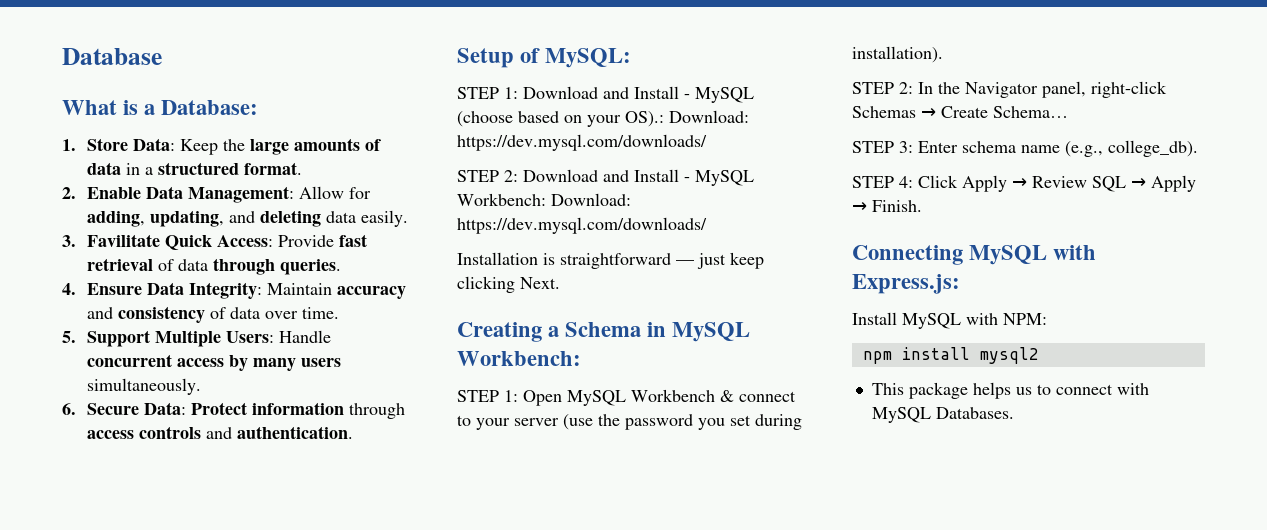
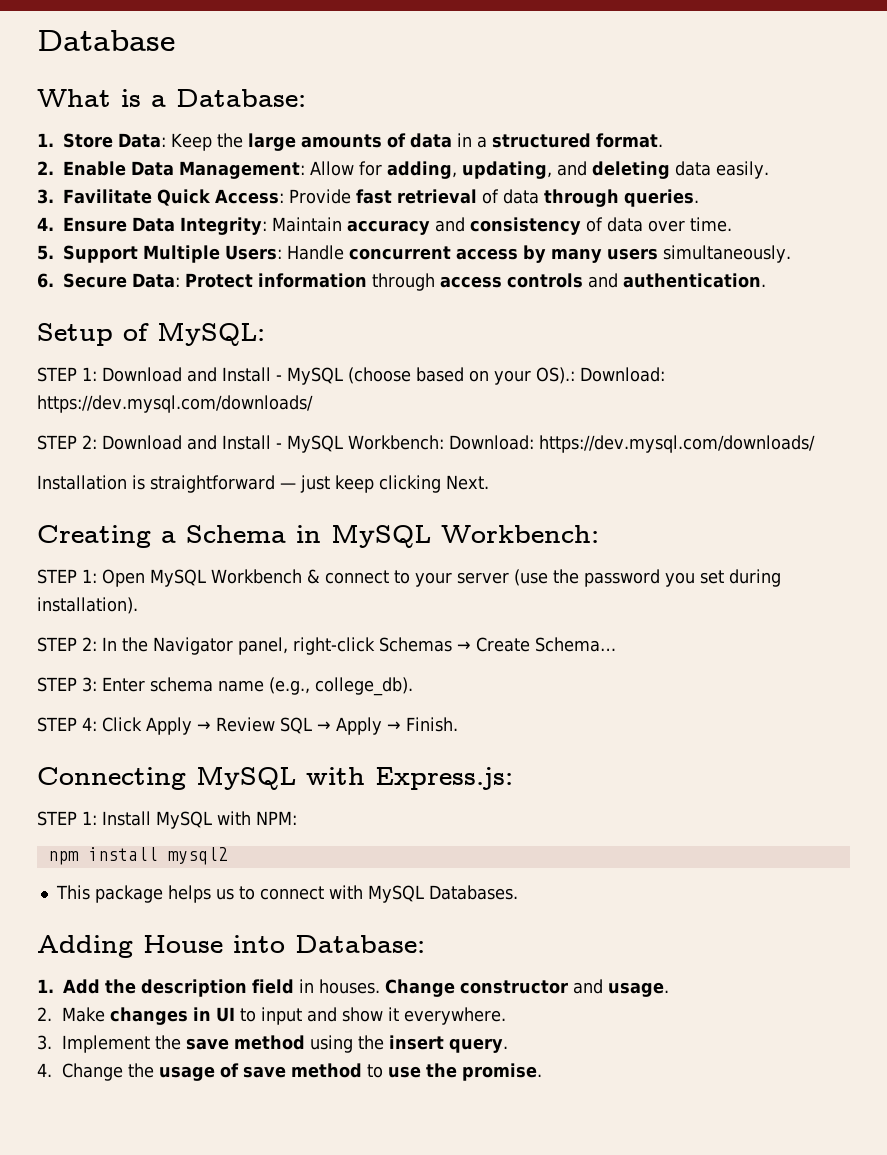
- Install MySQL with NPM:
+ STEP 1: Install MySQL with NPM:
+ Adding House into Database:
+ 1. Add the description field in houses. Change constructor and usage.
+ 2. Make changes in UI to input and show it everywhere.
+ 3. Implement the save method using the insert query.
+ 4. Change the usage of save method to use the promise.

